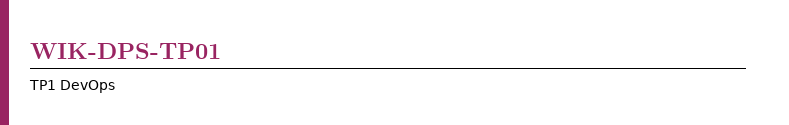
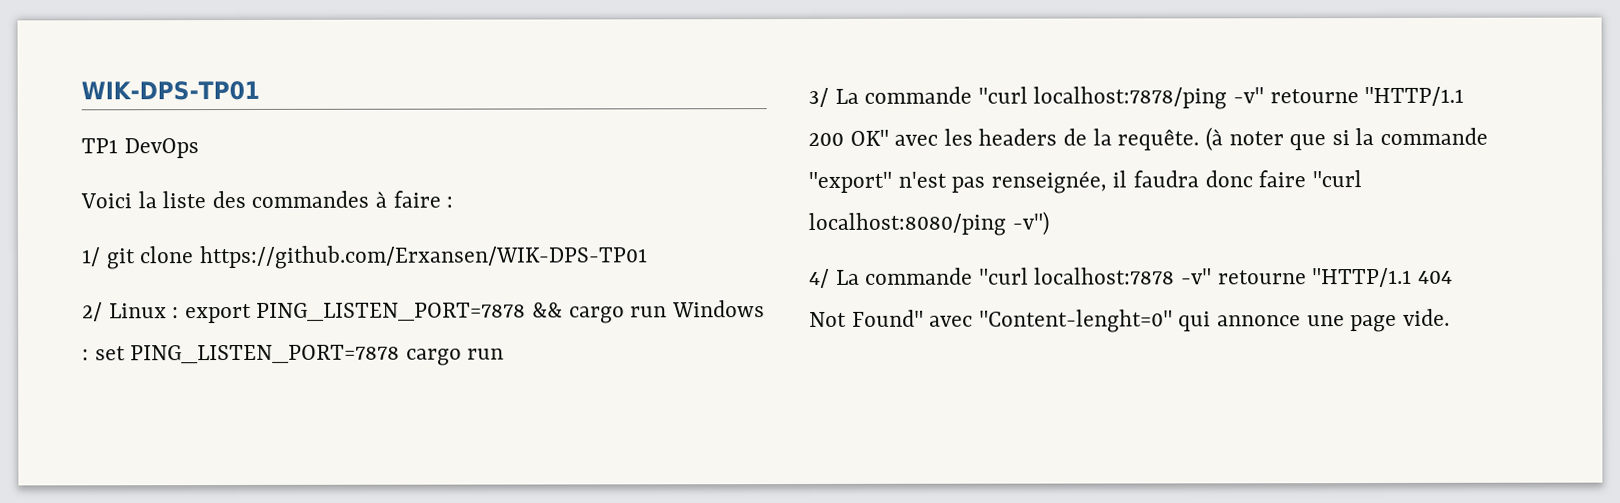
+ Voici la liste des commandes à faire :
+ 1/ git clone https://github.com/Erxansen/WIK-DPS-TP01
+ 2/ Linux : export PING_LISTEN_PORT=7878 && cargo run Windows : set PING_LISTEN_PORT=7878 cargo run
+ 3/ La commande "curl localhost:7878/ping -v" retourne "HTTP/1.1 200 OK" avec les headers de la requête. (à noter que si la commande "export" n'est pas renseignée, il faudra donc faire "curl localhost:8080/ping -v")
+ 4/ La commande "curl localhost:7878 -v" retourne "HTTP/1.1 404 Not Found" avec "Content-lenght=0" qui annonce une page vide.

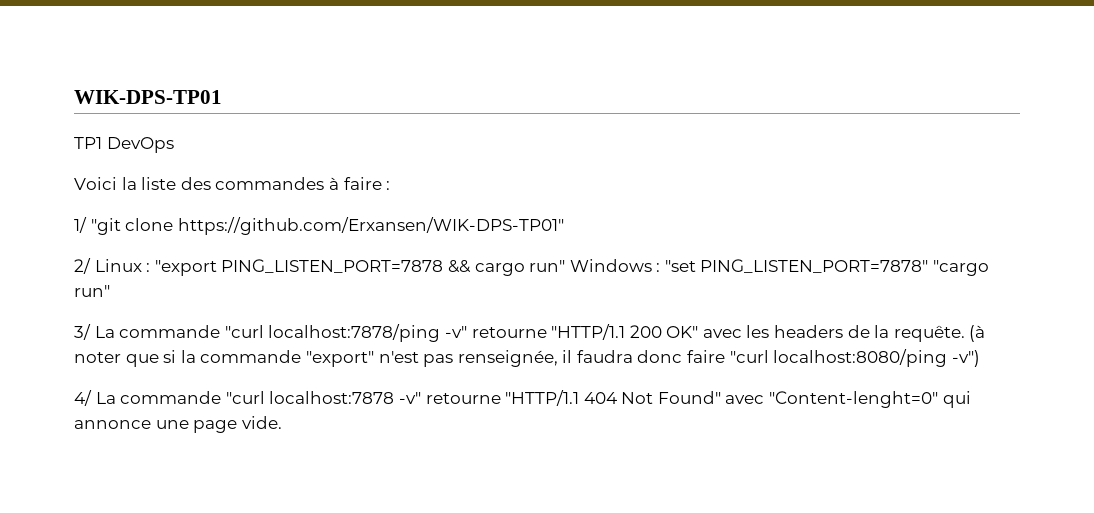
- 1/ git clone https://github.com/Erxansen/WIK-DPS-TP01
+ 1/ "git clone https://github.com/Erxansen/WIK-DPS-TP01"
- 2/ Linux : export PING_LISTEN_PORT=7878 && cargo run Windows : set PING_LISTEN_PORT=7878 cargo run
+ 2/ Linux : "export PING_LISTEN_PORT=7878 && cargo run" Windows : "set PING_LISTEN_PORT=7878" "cargo run"

